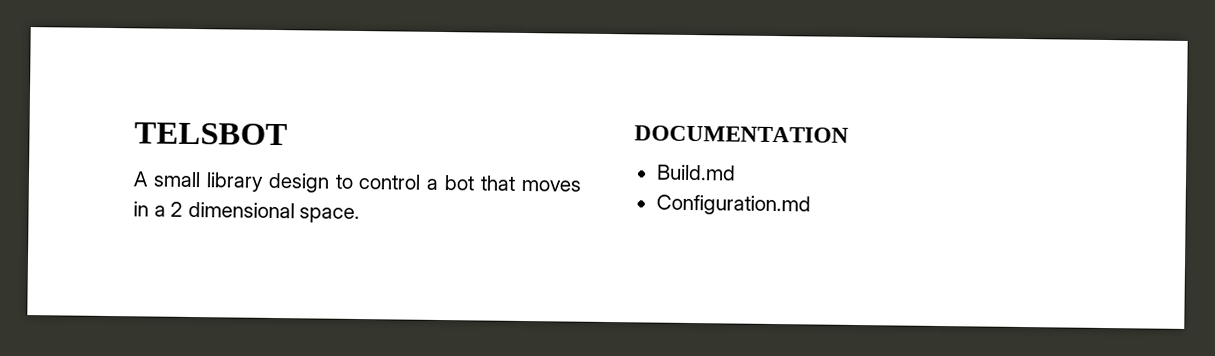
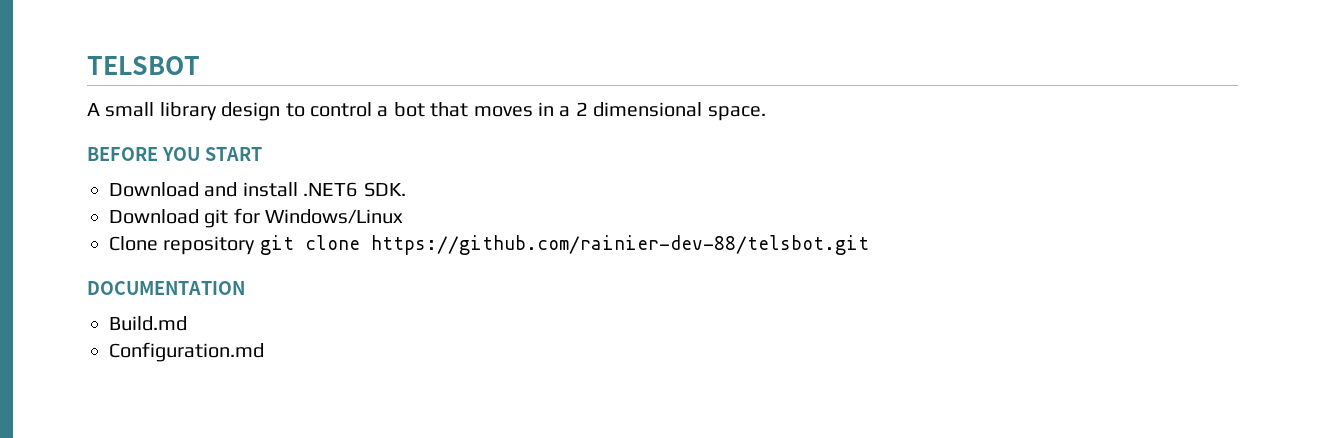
+ BEFORE YOU START
+ Download and install .NET6 SDK.
+ Download git for Windows/Linux
+ Clone repository git clone https://github.com/rainier-dev-88/telsbot.git

